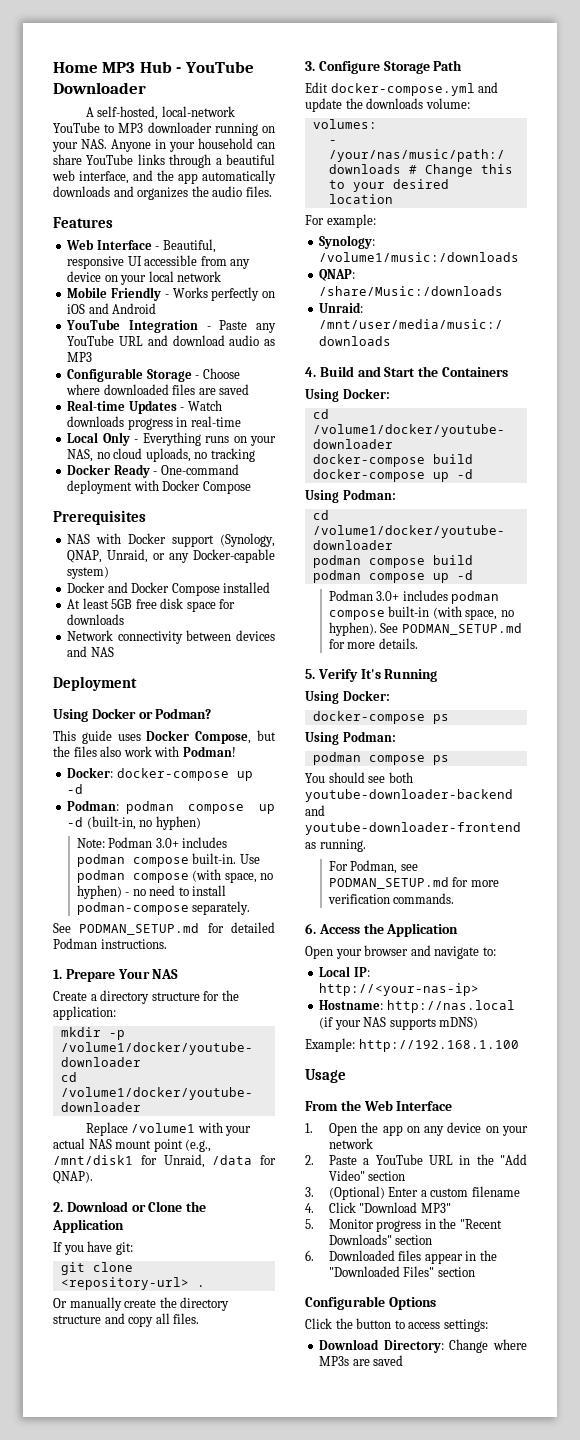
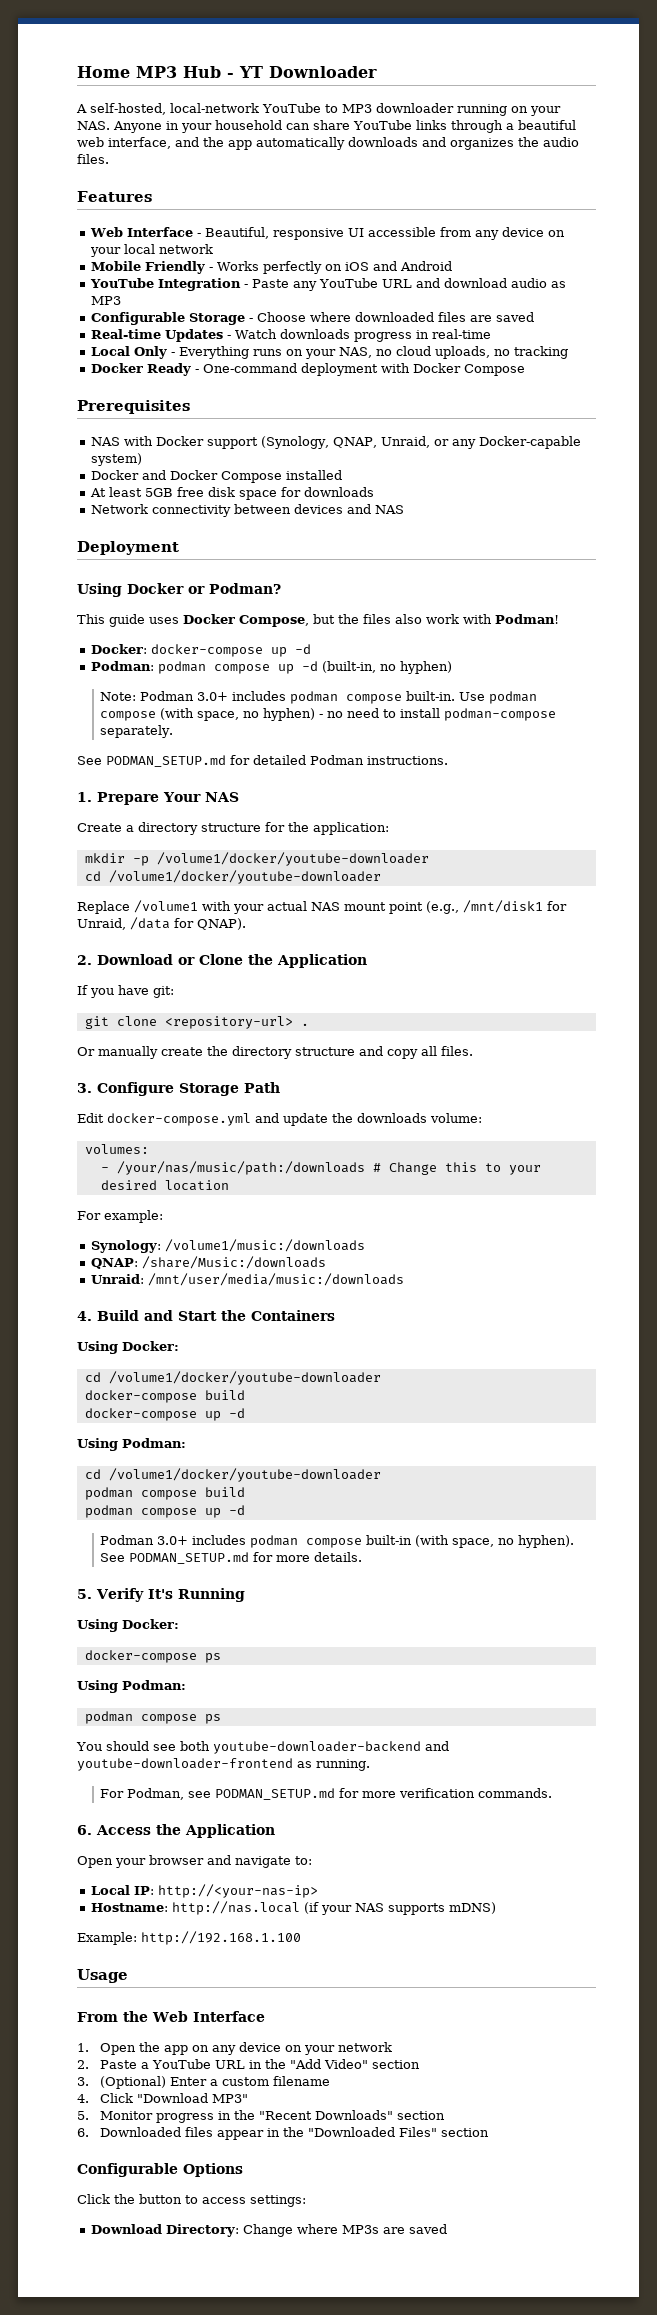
- Home MP3 Hub - YouTube Downloader
+ Home MP3 Hub - YT Downloader

